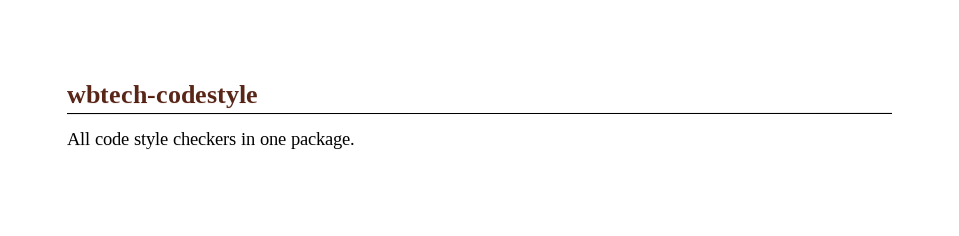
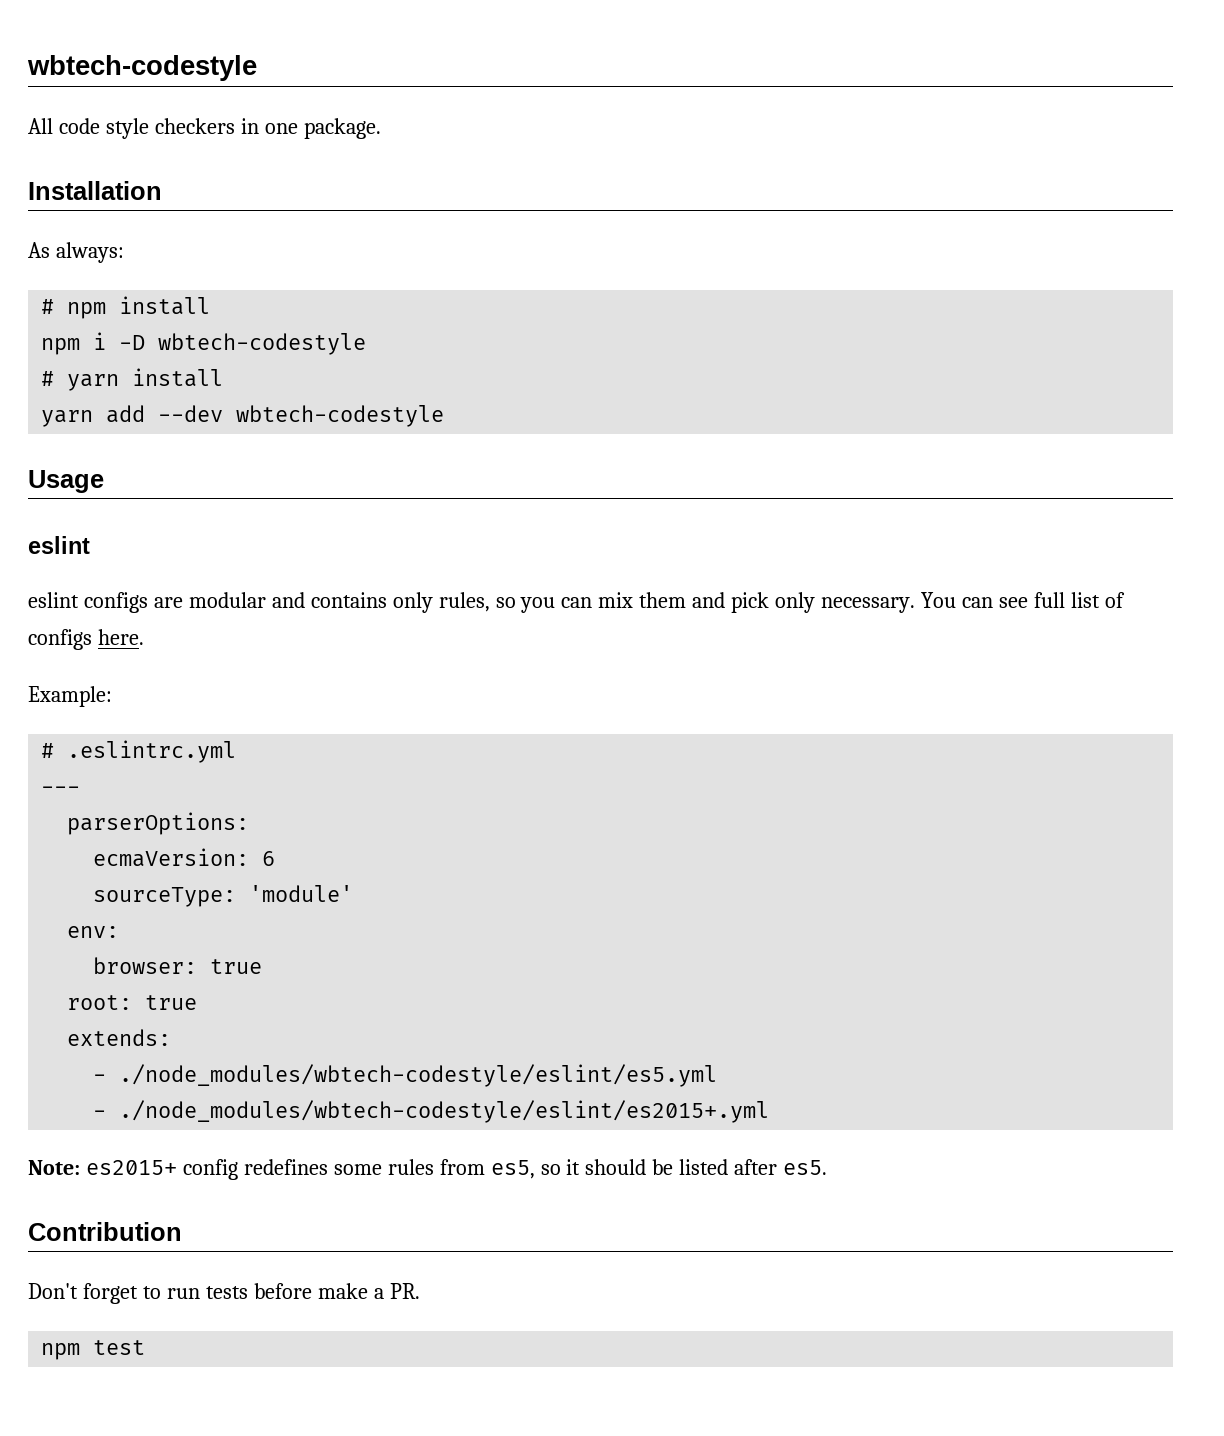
+ Installation
+ As always:
+ # npm install
+ npm i -D wbtech-codestyle
+ # yarn install
+ yarn add --dev wbtech-codestyle
+ Usage
+ eslint
+ eslint configs are modular and contains only rules, so you can mix them and pick only necessary. You can see full list of configs here.
+ Example:
+ # .eslintrc.yml
+ ---
+ parserOptions:
+ ecmaVersion: 6
+ sourceType: 'module'
+ env:
+ browser: true
+ root: true
+ extends:
+ - ./node_modules/wbtech-codestyle/eslint/es5.yml
+ - ./node_modules/wbtech-codestyle/eslint/es2015+.yml
+ Note: es2015+ config redefines some rules from es5, so it should be listed after es5.
+ Contribution
+ Don't forget to run tests before make a PR.
+ npm test

